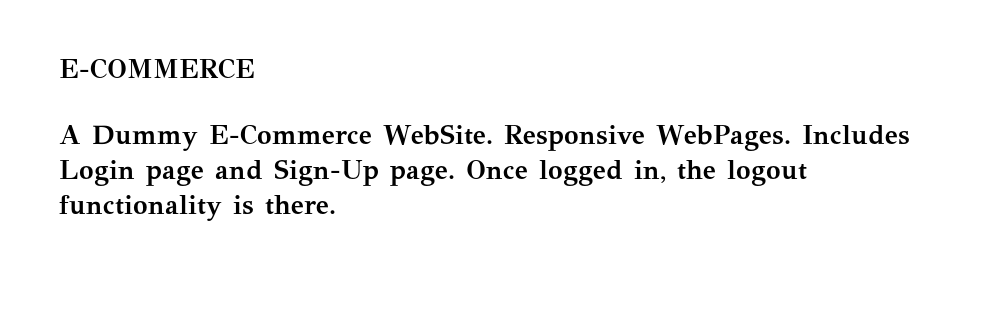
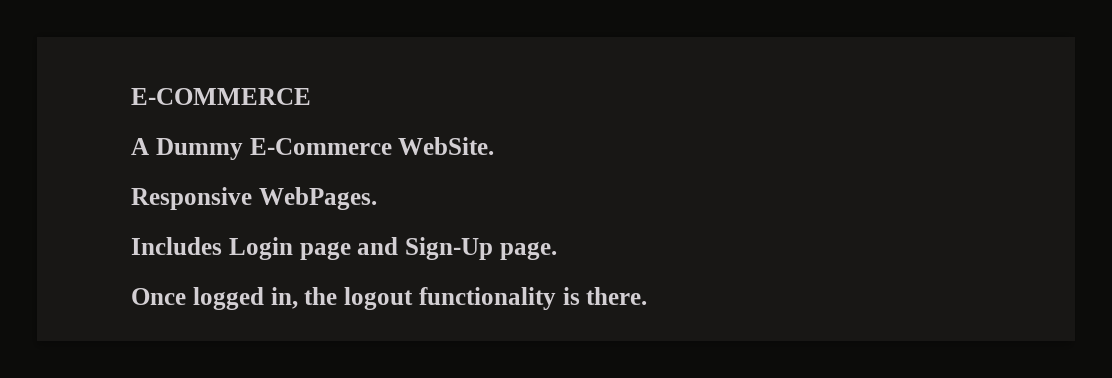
- A Dummy E-Commerce WebSite. Responsive WebPages. Includes Login page and Sign-Up page. Once logged in, the logout functionality is there.
+ A Dummy E-Commerce WebSite.
+ Responsive WebPages.
+ Includes Login page and Sign-Up page.
+ Once logged in, the logout functionality is there.

